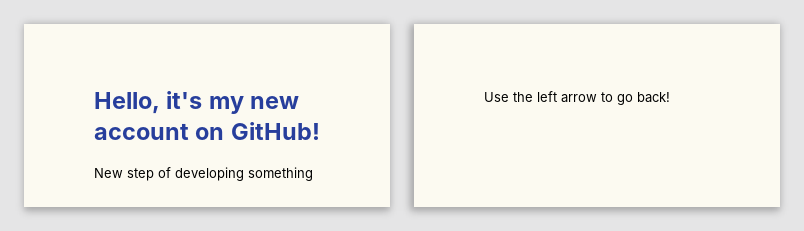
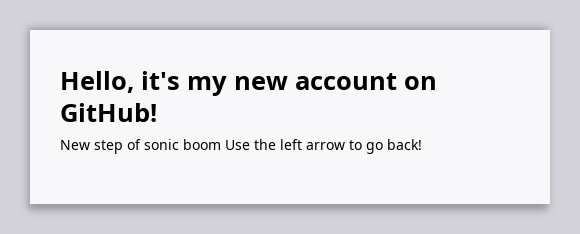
- New step of developing something Use the left arrow to go back!
+ New step of sonic boom Use the left arrow to go back!

